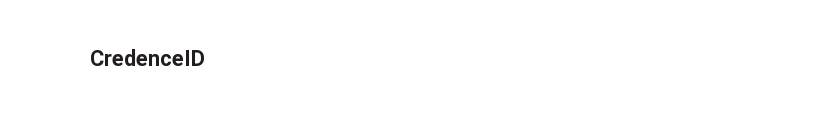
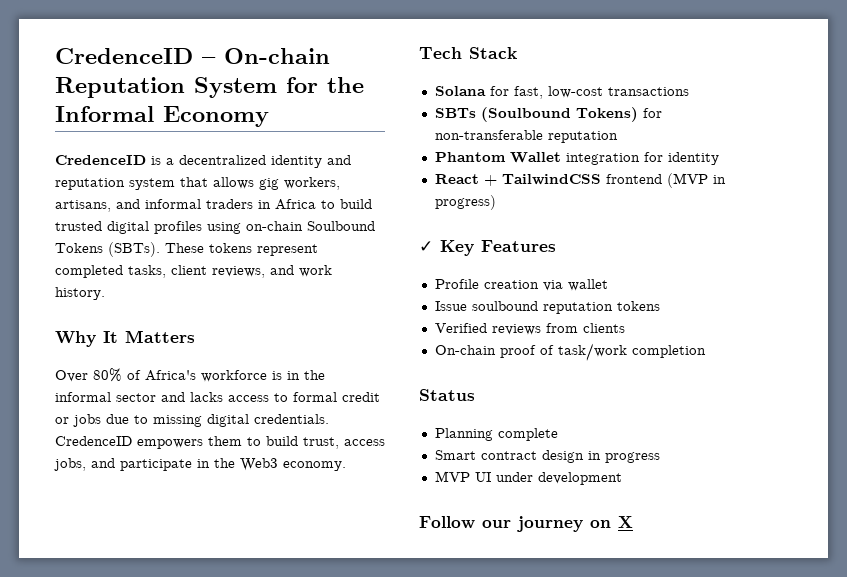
- CredenceID
+ CredenceID – On-chain Reputation System for the Informal Economy
+ CredenceID is a decentralized identity and reputation system that allows gig workers, artisans, and informal traders in Africa to build trusted digital profiles using on-chain Soulbound Tokens (SBTs). These tokens represent completed tasks, client reviews, and work history.
+ Why It Matters
+ Over 80% of Africa's workforce is in the informal sector and lacks access to formal credit or jobs due to missing digital credentials. CredenceID empowers them to build trust, access jobs, and participate in the Web3 economy.
+ Tech Stack
+ Solana for fast, low-cost transactions
+ SBTs (Soulbound Tokens) for non-transferable reputation
+ Phantom Wallet integration for identity
+ React + TailwindCSS frontend (MVP in progress)
+ ✓ Key Features
+ Profile creation via wallet
+ Issue soulbound reputation tokens
+ Verified reviews from clients
+ On-chain proof of task/work completion
+ Status
+ Planning complete
+ Smart contract design in progress
+ MVP UI under development
+ Follow our journey on X

